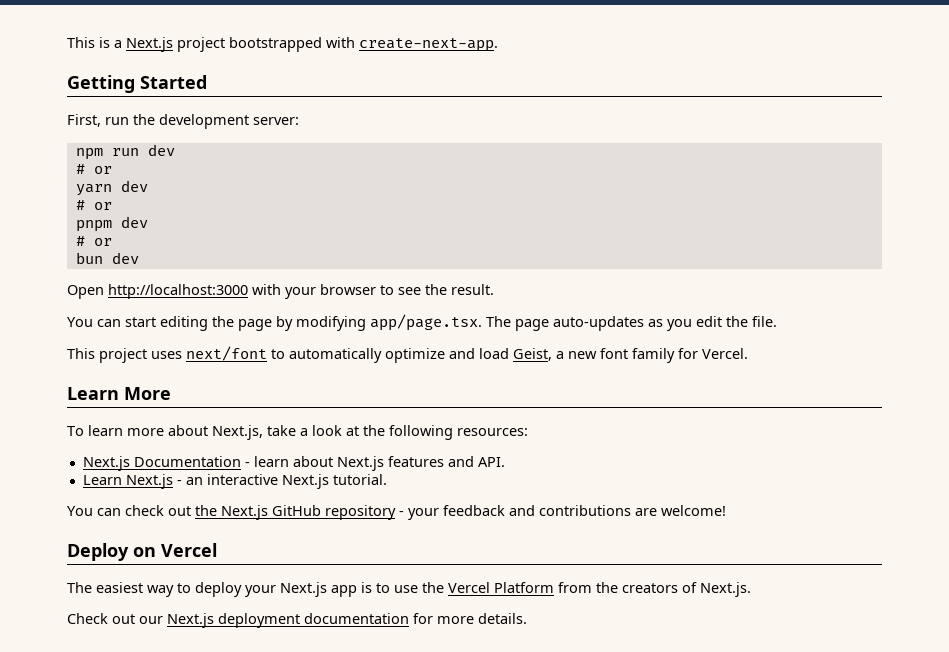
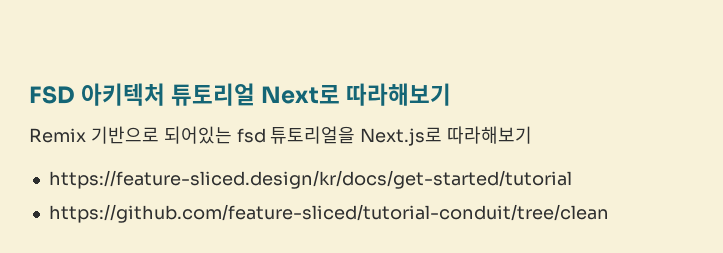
- This is a Next.js project bootstrapped with create-next-app.
- Getting Started
- First, run the development server:
- npm run dev
- # or
- yarn dev
- # or
- pnpm dev
- # or
- bun dev
- Open http://localhost:3000 with your browser to see the result.
- You can start editing the page by modifying app/page.tsx. The page auto-updates as you edit the file.
- This project uses next/font to automatically optimize and load Geist, a new font family for Vercel.
- Learn More
- To learn more about Next.js, take a look at the following resources:
- Next.js Documentation - learn about Next.js features and API.
- Learn Next.js - an interactive Next.js tutorial.
- You can check out the Next.js GitHub repository - your feedback and contributions are welcome!
- Deploy on Vercel
- The easiest way to deploy your Next.js app is to use the Vercel Platform from the creators of Next.js.
- Check out our Next.js deployment documentation for more details.
+ FSD 아키텍처 튜토리얼 Next로 따라해보기
+ Remix 기반으로 되어있는 fsd 튜토리얼을 Next.js로 따라해보기
+ https://feature-sliced.design/kr/docs/get-started/tutorial
+ https://github.com/feature-sliced/tutorial-conduit/tree/clean

